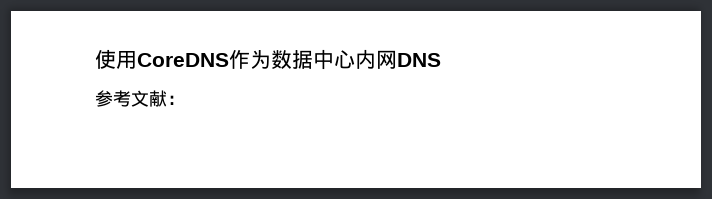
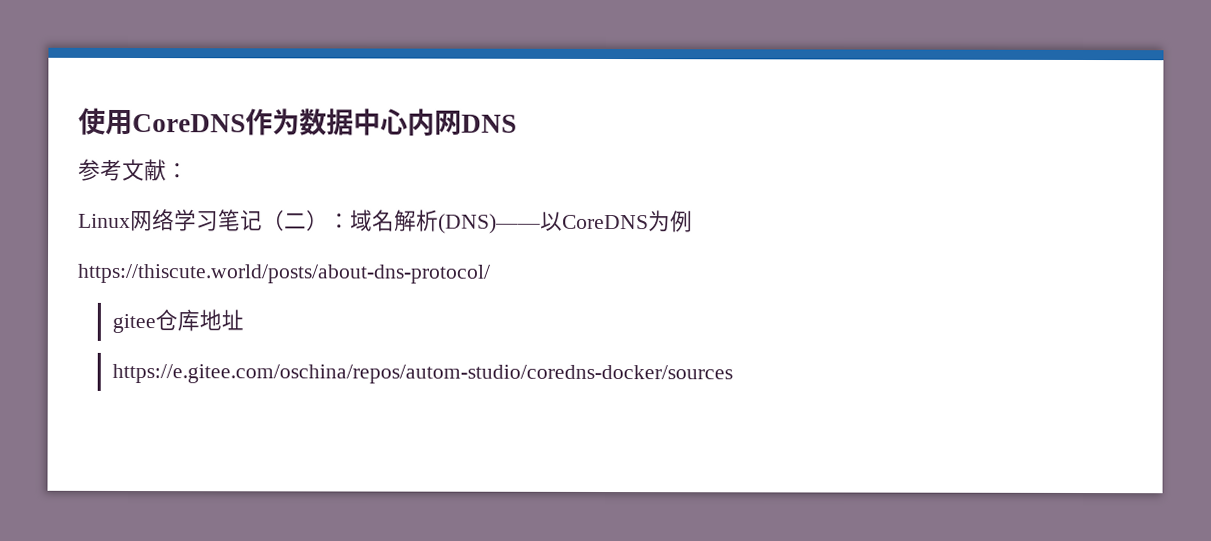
+ Linux网络学习笔记（二）：域名解析(DNS)——以CoreDNS为例
+ https://thiscute.world/posts/about-dns-protocol/
+ gitee仓库地址
+ https://e.gitee.com/oschina/repos/autom-studio/coredns-docker/sources

